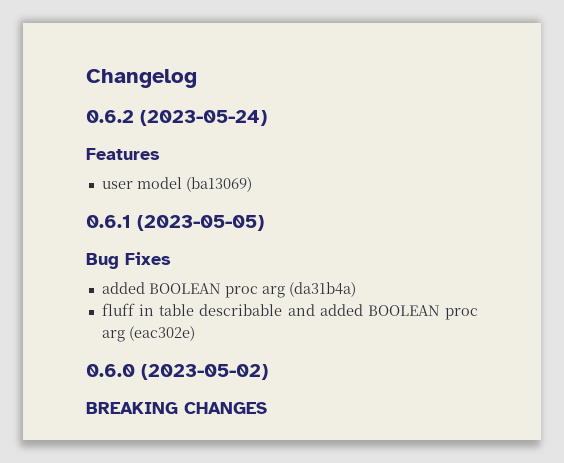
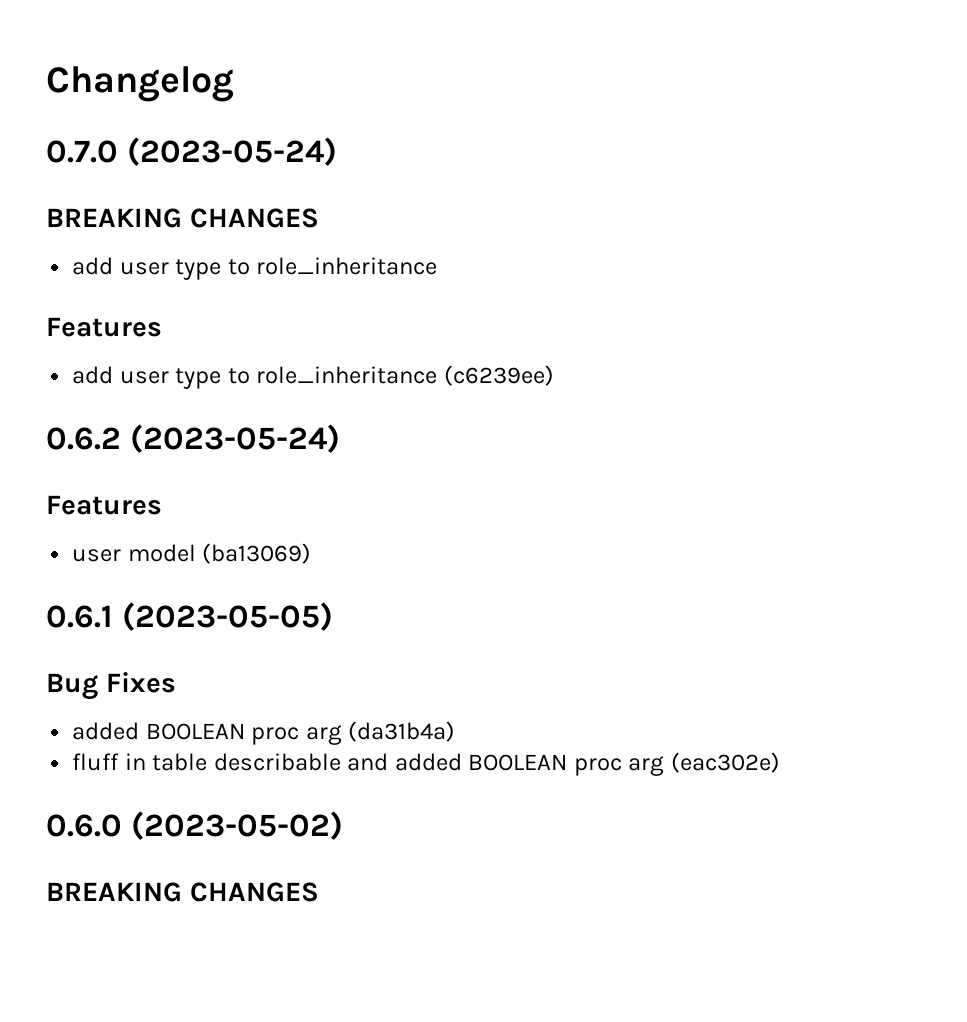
+ 0.7.0 (2023-05-24)
+ BREAKING CHANGES
+ add user type to role_inheritance
+ Features
+ add user type to role_inheritance (c6239ee)

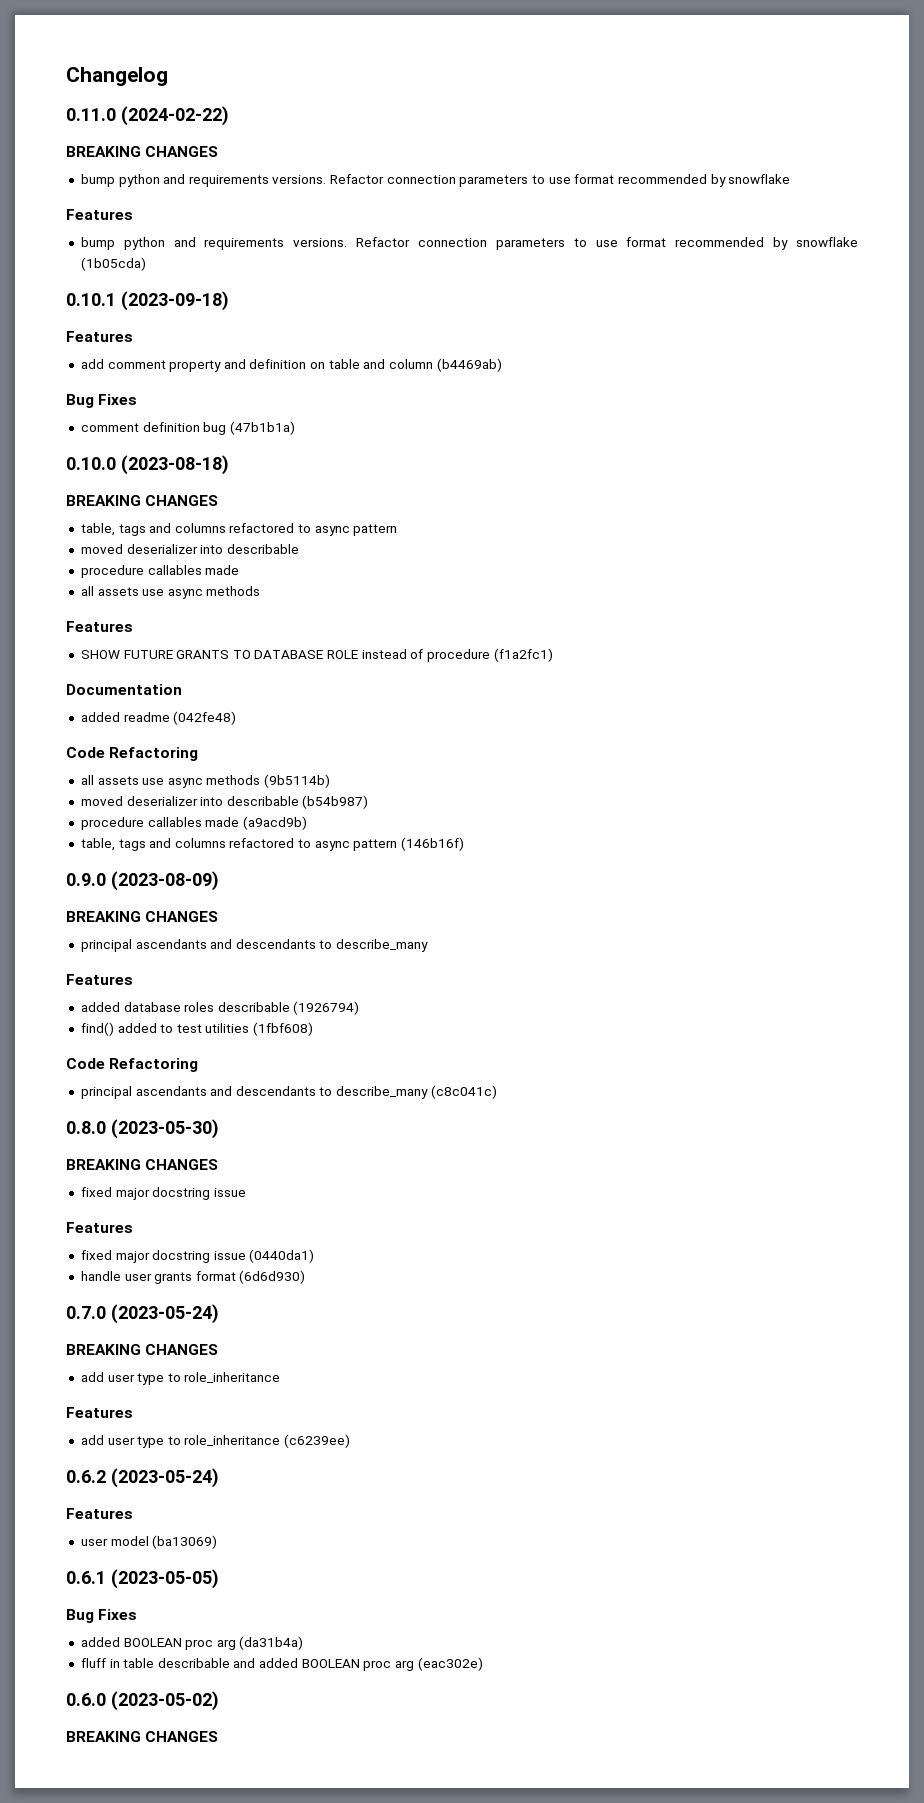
+ 0.11.0 (2024-02-22)
+ BREAKING CHANGES
+ bump python and requirements versions. Refactor connection parameters to use format recommended by snowflake
+ Features
+ bump python and requirements versions. Refactor connection parameters to use format recommended by snowflake (1b05cda)
+ 0.10.1 (2023-09-18)
+ Features
+ add comment property and definition on table and column (b4469ab)
+ Bug Fixes
+ comment definition bug (47b1b1a)
+ 0.10.0 (2023-08-18)
+ BREAKING CHANGES
+ table, tags and columns refactored to async pattern
+ moved deserializer into describable
+ procedure callables made
+ all assets use async methods
+ Features
+ SHOW FUTURE GRANTS TO DATABASE ROLE instead of procedure (f1a2fc1)
+ Documentation
+ added readme (042fe48)
+ Code Refactoring
+ all assets use async methods (9b5114b)
+ moved deserializer into describable (b54b987)
+ procedure callables made (a9acd9b)
+ table, tags and columns refactored to async pattern (146b16f)
+ 0.9.0 (2023-08-09)
+ BREAKING CHANGES
+ principal ascendants and descendants to describe_many
+ Features
+ added database roles describable (1926794)
+ find() added to test utilities (1fbf608)
+ Code Refactoring
+ principal ascendants and descendants to describe_many (c8c041c)
+ 0.8.0 (2023-05-30)
+ BREAKING CHANGES
+ fixed major docstring issue
+ Features
+ fixed major docstring issue (0440da1)
+ handle user grants format (6d6d930)

